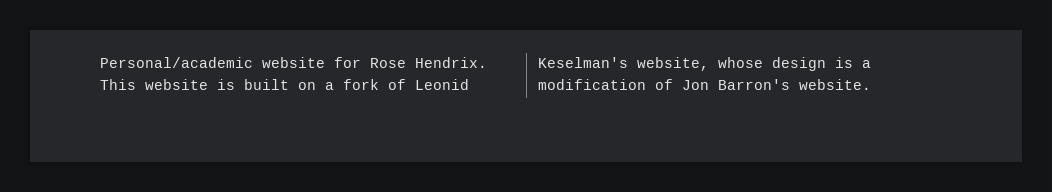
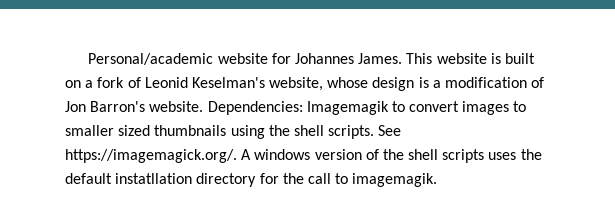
- Personal/academic website for Rose Hendrix.
+ Personal/academic website for Johannes James.
+ Dependencies: Imagemagik to convert images to smaller sized thumbnails using the shell scripts. See https://imagemagick.org/. A windows version of the shell scripts uses the default instatllation directory for the call to imagemagik.

